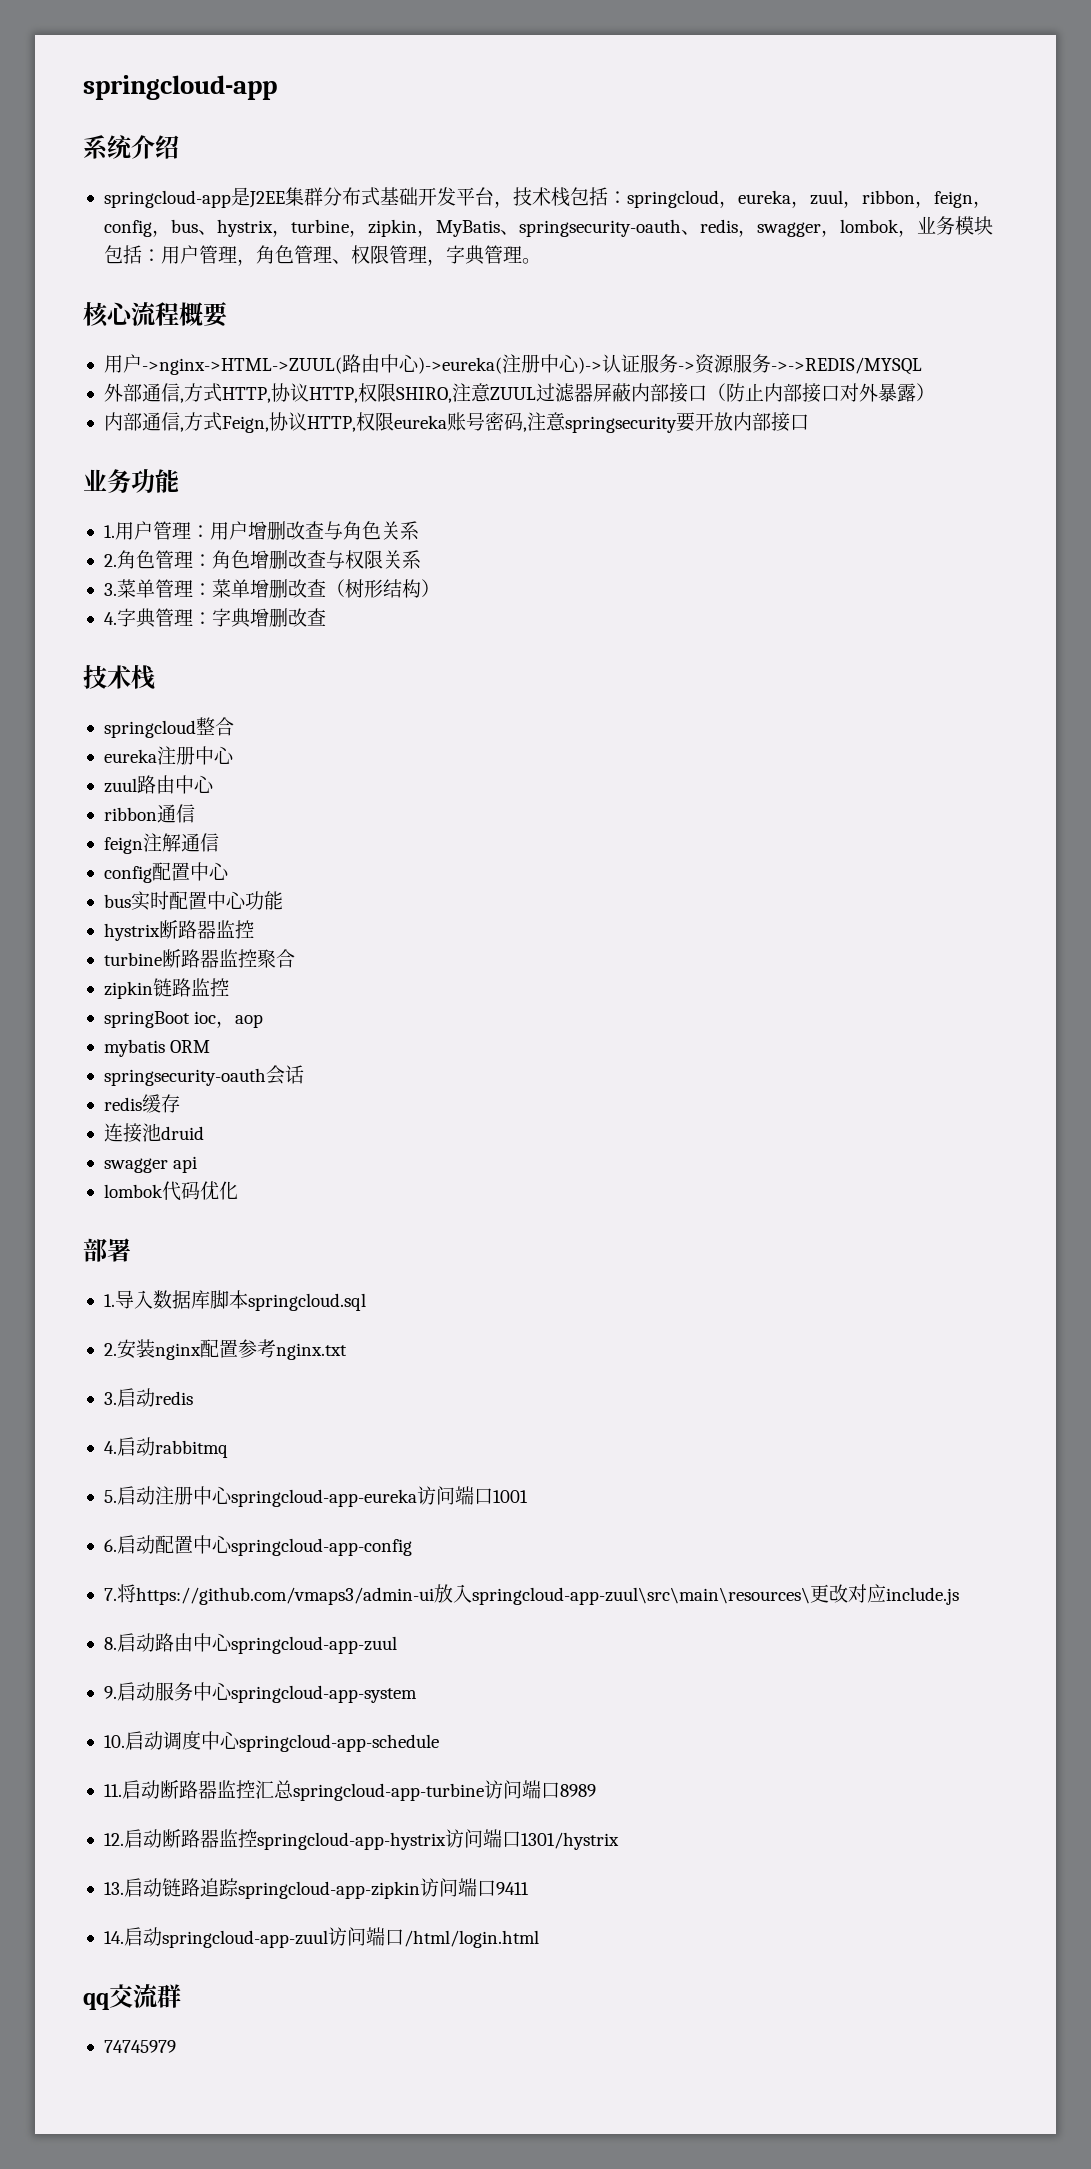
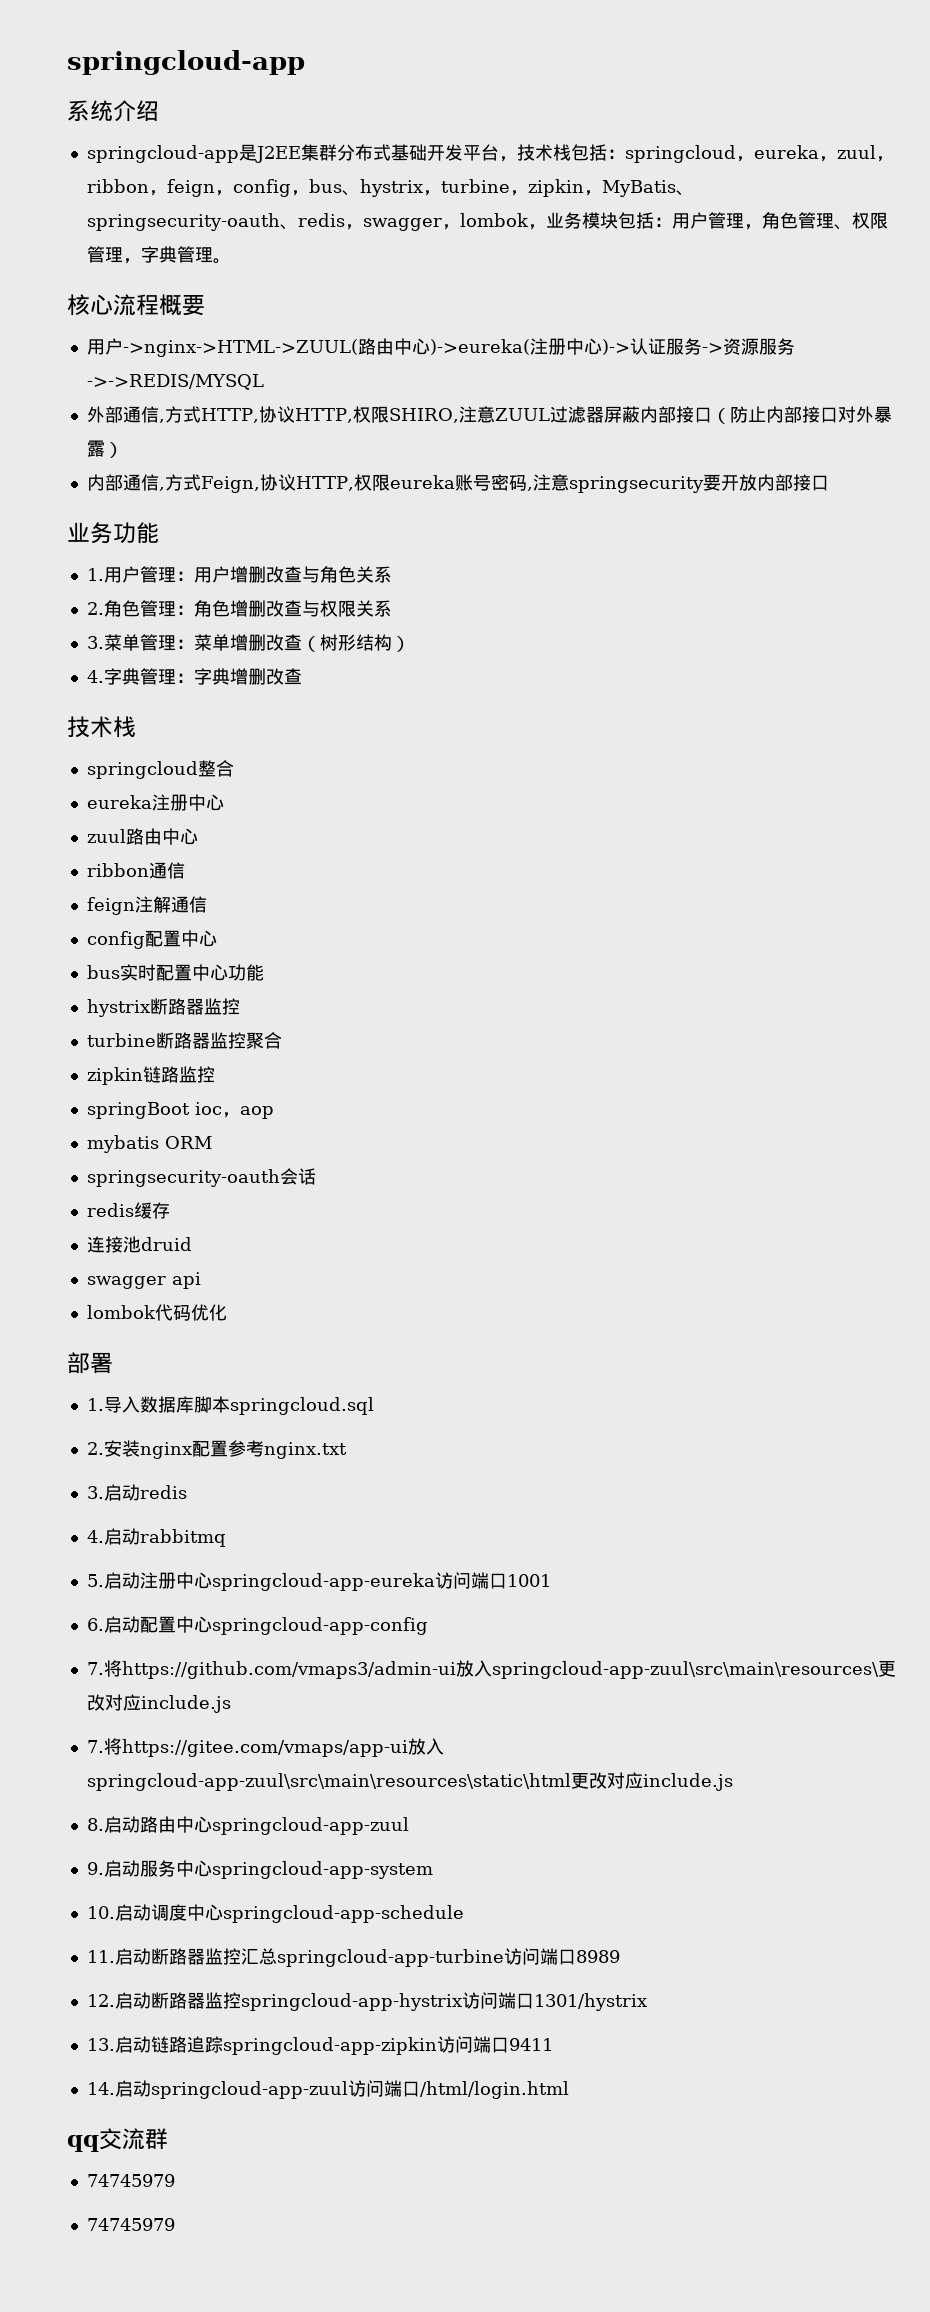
+ 7.将https://gitee.com/vmaps/app-ui放入springcloud-app-zuul\src\main\resources\static\html更改对应include.js
  qq交流群
+ 74745979

